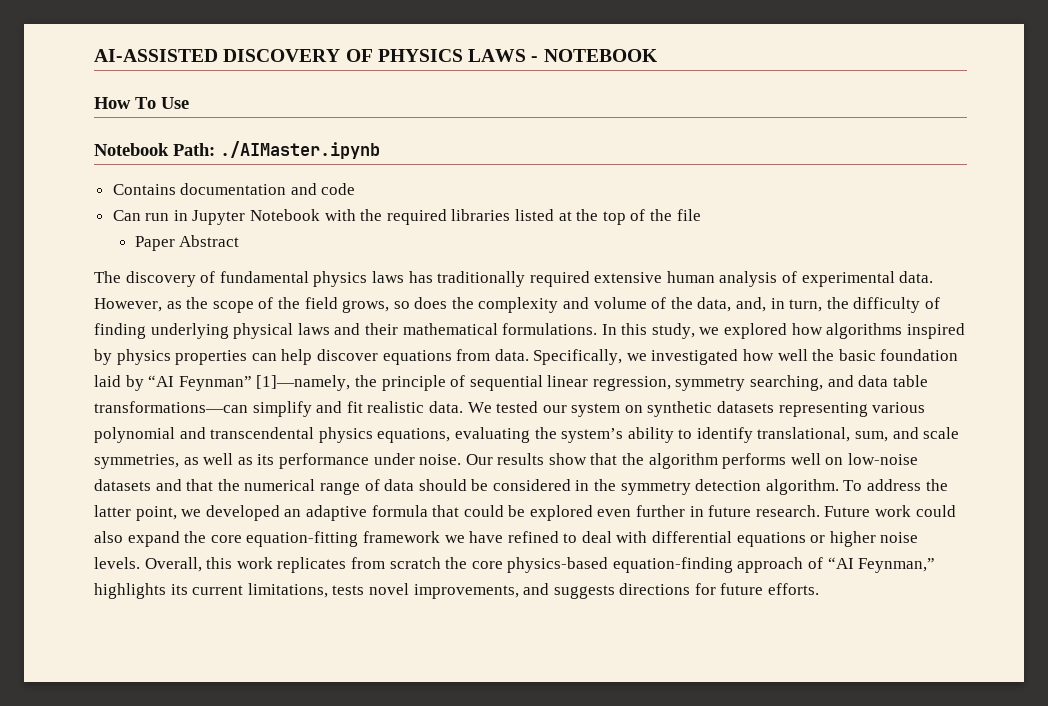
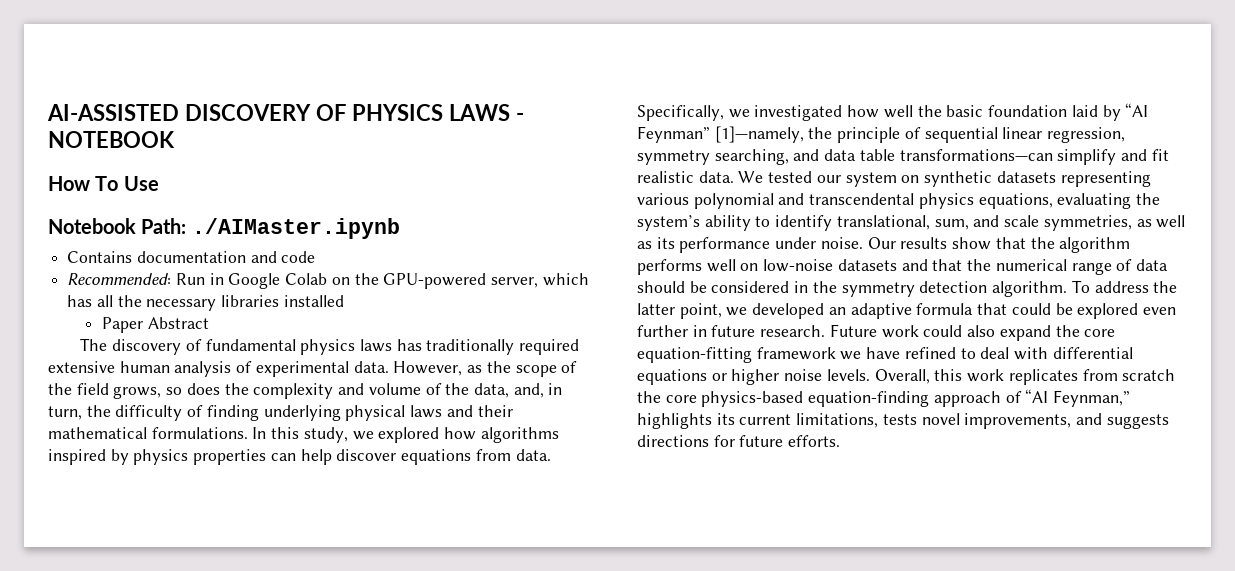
- Can run in Jupyter Notebook with the required libraries listed at the top of the file
+ Recommended: Run in Google Colab on the GPU-powered server, which has all the necessary libraries installed

